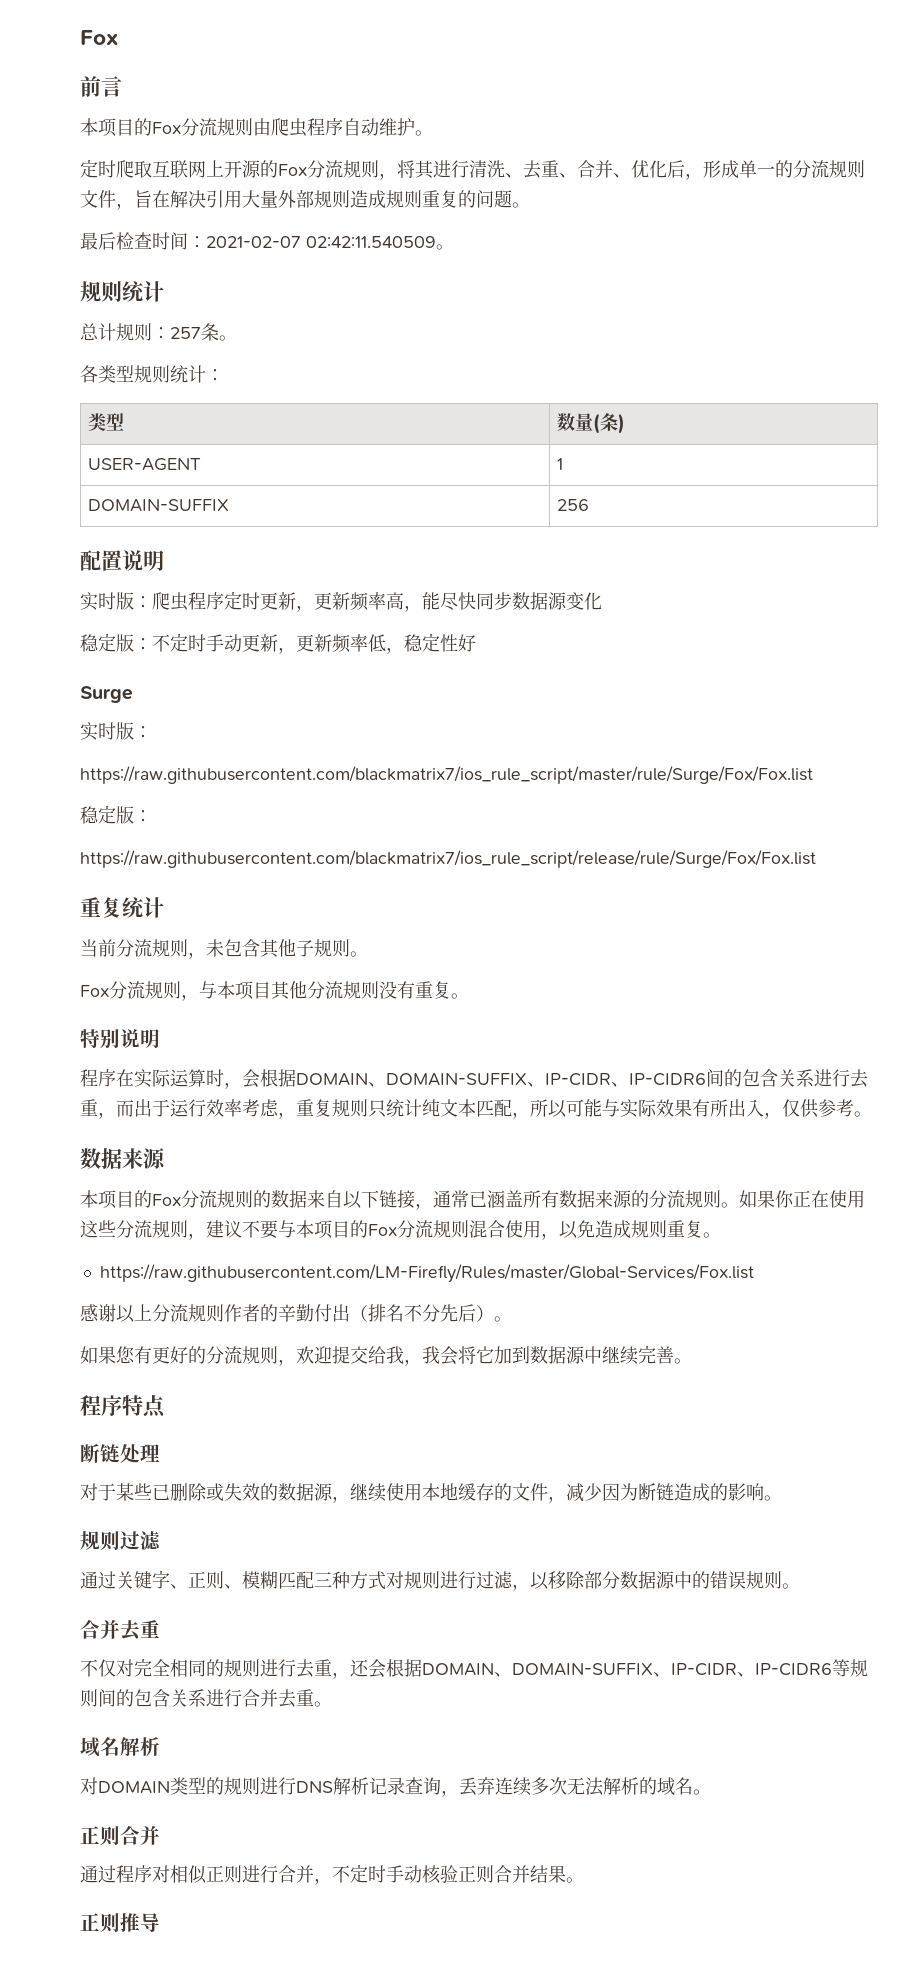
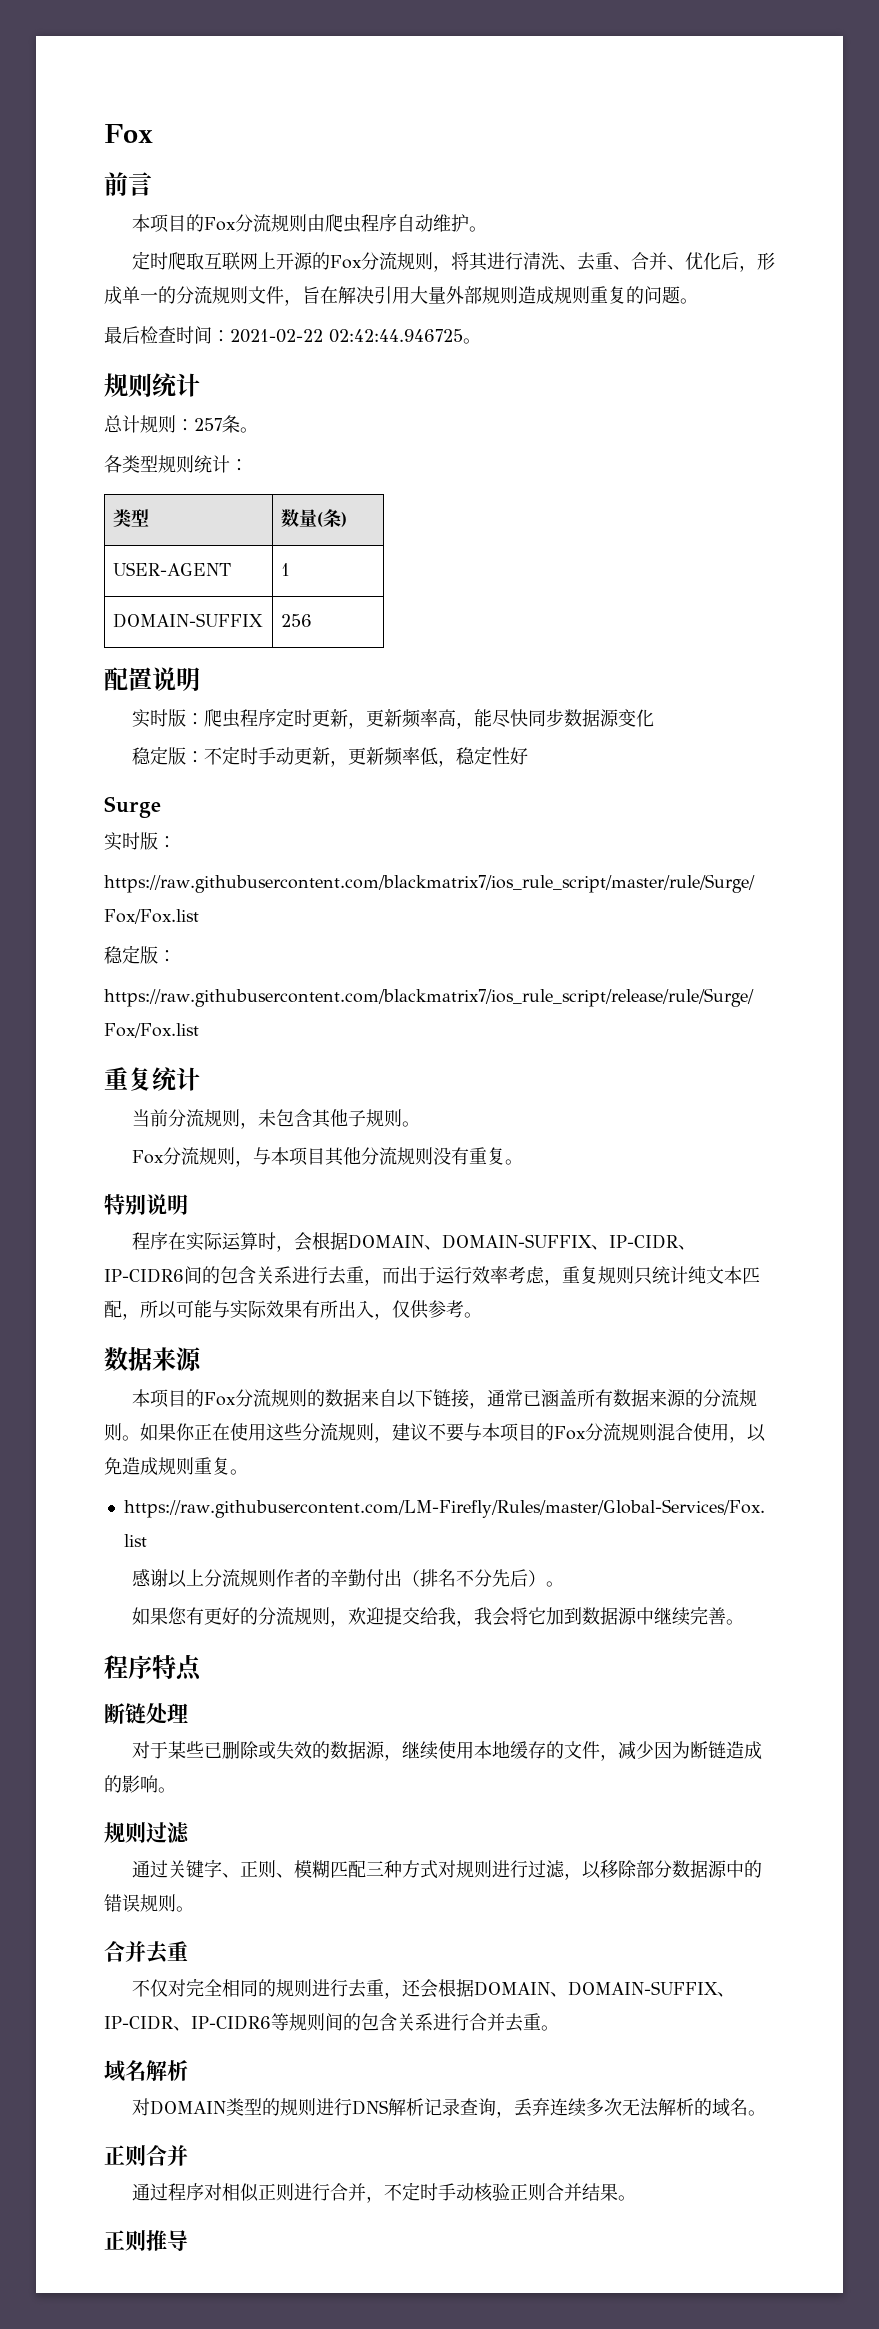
- 最后检查时间：2021-02-07 02:42:11.540509。
+ 最后检查时间：2021-02-22 02:42:44.946725。

